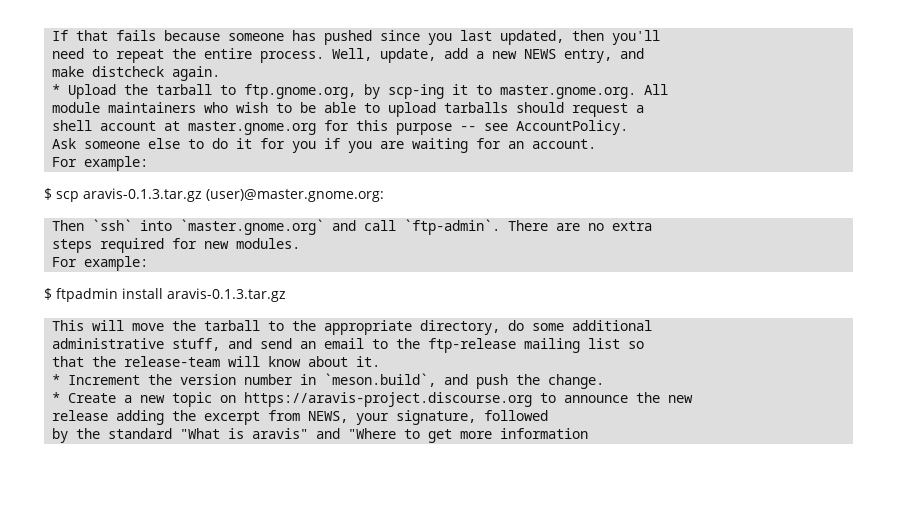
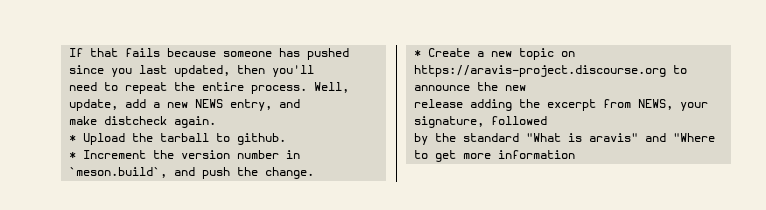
- * Upload the tarball to ftp.gnome.org, by scp-ing it to master.gnome.org. All
- module maintainers who wish to be able to upload tarballs should request a
- shell account at master.gnome.org for this purpose -- see AccountPolicy.
- Ask someone else to do it for you if you are waiting for an account.
- For example:
- $ scp aravis-0.1.3.tar.gz (user)@master.gnome.org:
- Then `ssh` into `master.gnome.org` and call `ftp-admin`. There are no extra
- steps required for new modules.
- For example:
- $ ftpadmin install aravis-0.1.3.tar.gz
- This will move the tarball to the appropriate directory, do some additional
- administrative stuff, and send an email to the ftp-release mailing list so
- that the release-team will know about it.
+ * Upload the tarball to github.

